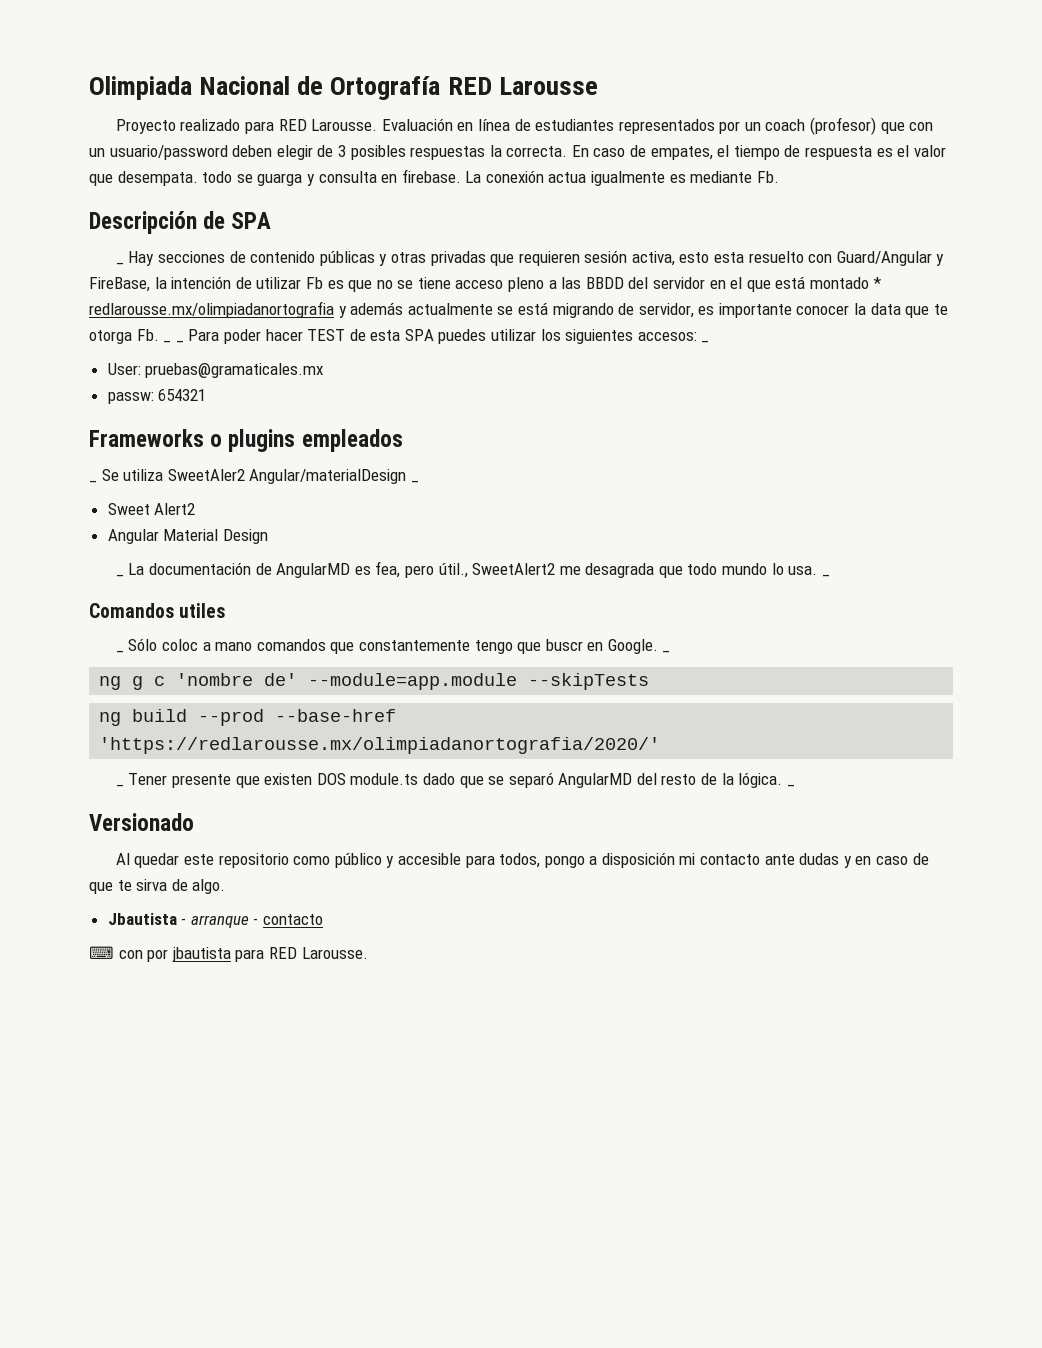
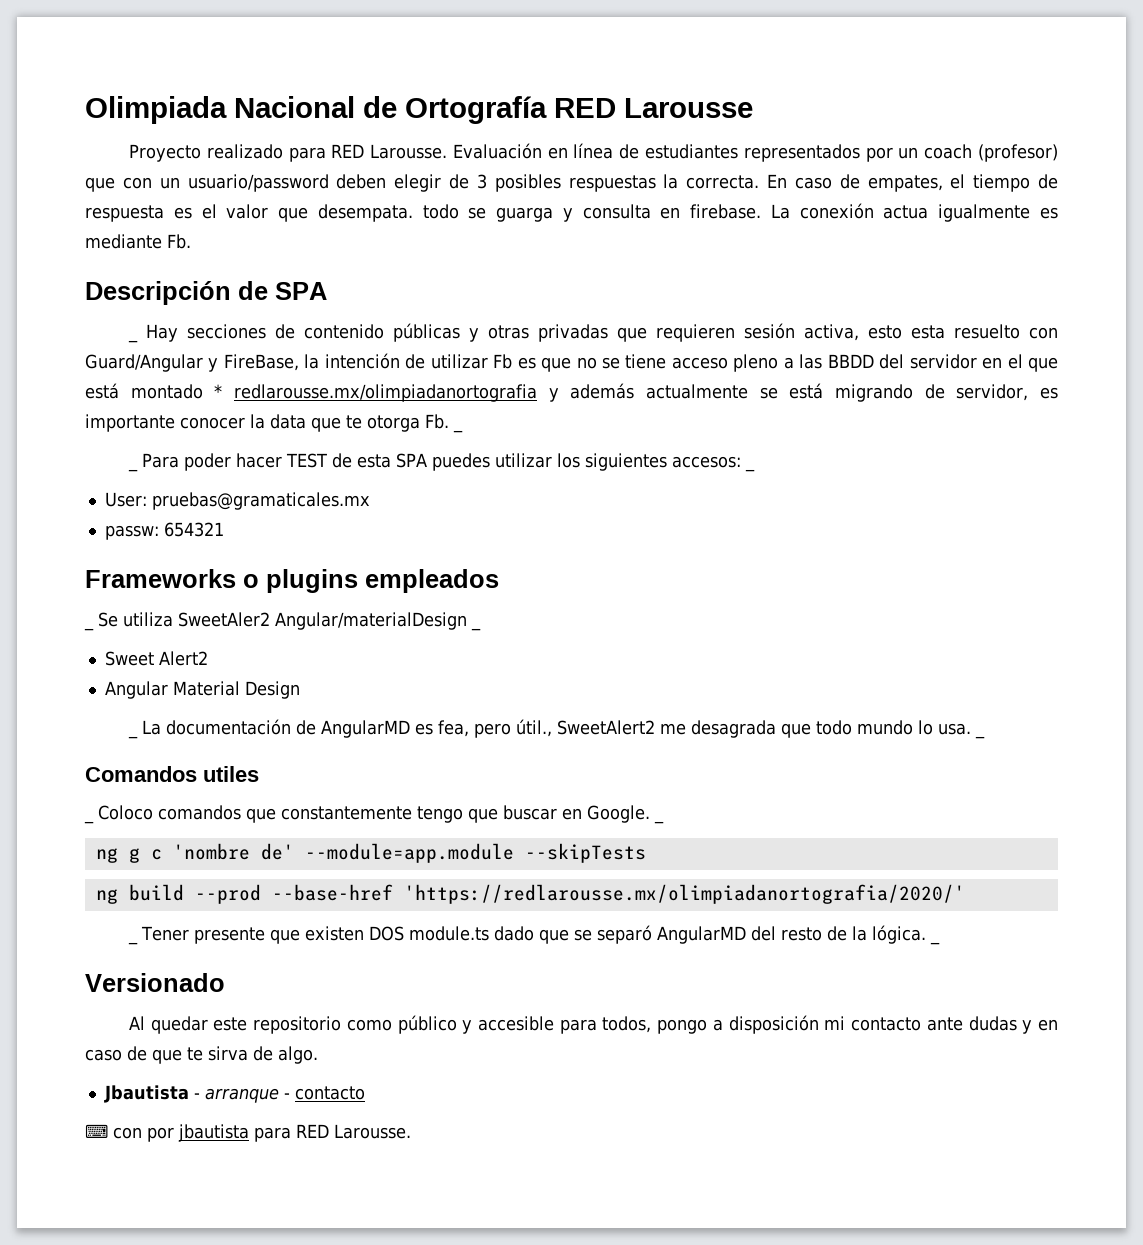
- _ Hay secciones de contenido públicas y otras privadas que requieren sesión activa, esto esta resuelto con Guard/Angular y FireBase, la intención de utilizar Fb es que no se tiene acceso pleno a las BBDD del servidor en el que está montado * redlarousse.mx/olimpiadanortografia y además actualmente se está migrando de servidor, es importante conocer la data que te otorga Fb. _ _ Para poder hacer TEST de esta SPA puedes utilizar los siguientes accesos:
+ _ Hay secciones de contenido públicas y otras privadas que requieren sesión activa, esto esta resuelto con Guard/Angular y FireBase, la intención de utilizar Fb es que no se tiene acceso pleno a las BBDD del servidor en el que está montado * redlarousse.mx/olimpiadanortografia y además actualmente se está migrando de servidor, es importante conocer la data que te otorga Fb. _
+ _ Para poder hacer TEST de esta SPA puedes utilizar los siguientes accesos:
- _ Sólo coloc a mano comandos que constantemente tengo que buscr en Google.
+ _ Coloco comandos que constantemente tengo que buscar en Google.

